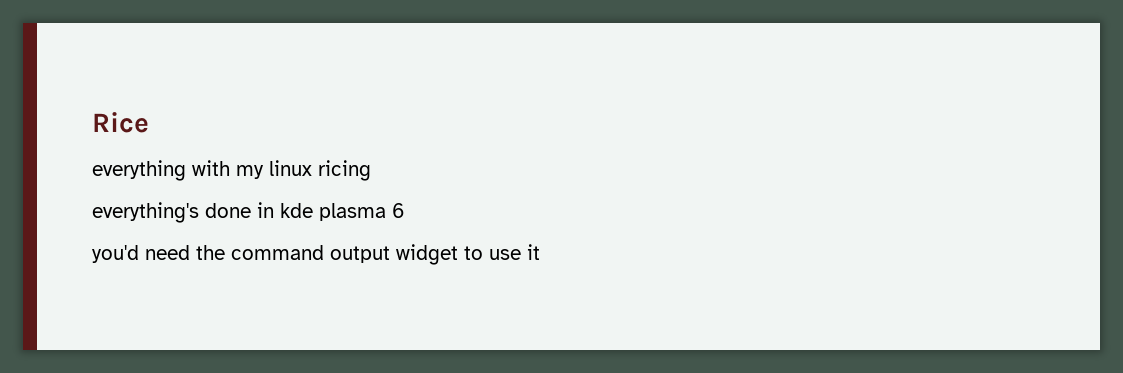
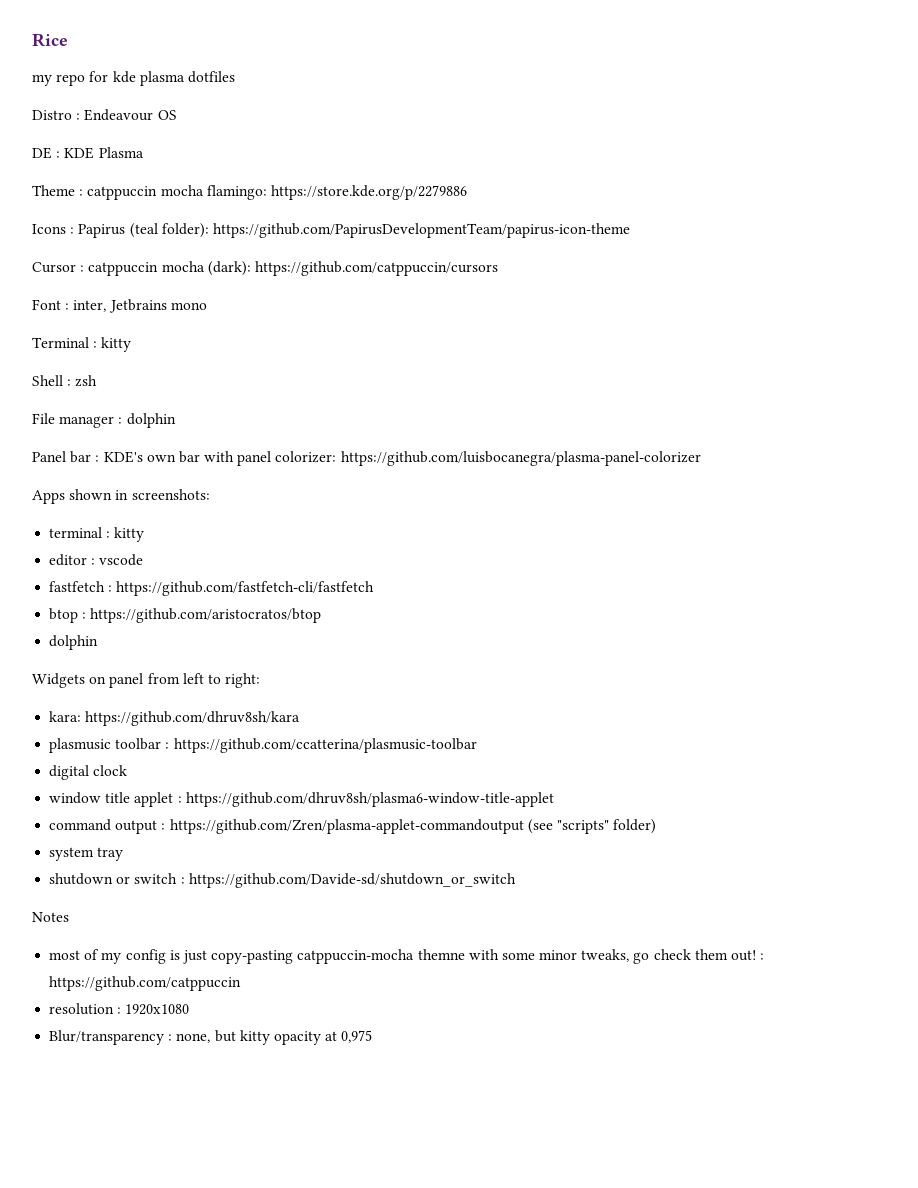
- everything with my linux ricing
- everything's done in kde plasma 6
- you'd need the command output widget to use it
+ my repo for kde plasma dotfiles
+ Distro : Endeavour OS
+ DE : KDE Plasma
+ Theme : catppuccin mocha flamingo: https://store.kde.org/p/2279886
+ Icons : Papirus (teal folder): https://github.com/PapirusDevelopmentTeam/papirus-icon-theme
+ Cursor : catppuccin mocha (dark): https://github.com/catppuccin/cursors
+ Font : inter, Jetbrains mono
+ Terminal : kitty
+ Shell : zsh
+ File manager : dolphin
+ Panel bar : KDE's own bar with panel colorizer: https://github.com/luisbocanegra/plasma-panel-colorizer
+ Apps shown in screenshots:
+ terminal : kitty
+ editor : vscode
+ fastfetch : https://github.com/fastfetch-cli/fastfetch
+ btop : https://github.com/aristocratos/btop
+ dolphin
+ Widgets on panel from left to right:
+ kara: https://github.com/dhruv8sh/kara
+ plasmusic toolbar : https://github.com/ccatterina/plasmusic-toolbar
+ digital clock
+ window title applet : https://github.com/dhruv8sh/plasma6-window-title-applet
+ command output : https://github.com/Zren/plasma-applet-commandoutput (see "scripts" folder)
+ system tray
+ shutdown or switch : https://github.com/Davide-sd/shutdown_or_switch
+ Notes
+ most of my config is just copy-pasting catppuccin-mocha themne with some minor tweaks, go check them out! : https://github.com/catppuccin
+ resolution : 1920x1080
+ Blur/transparency : none, but kitty opacity at 0,975

